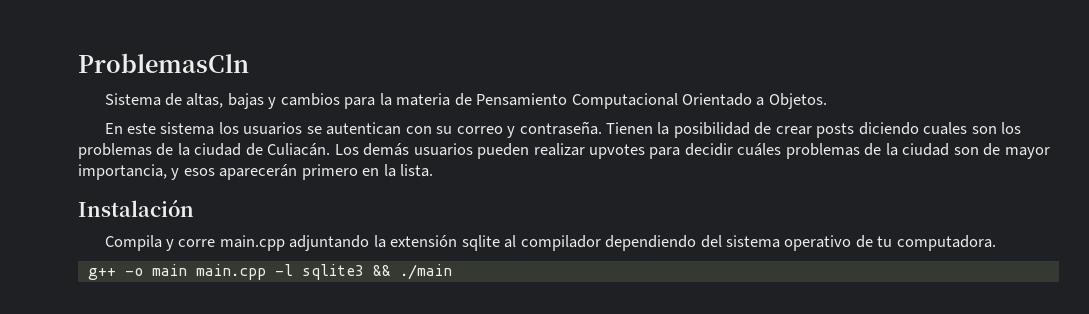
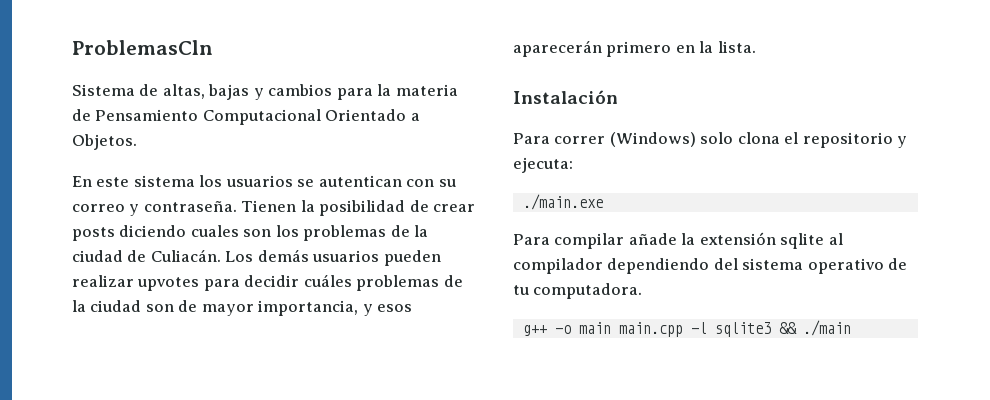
- Compila y corre main.cpp adjuntando la extensión sqlite al compilador dependiendo del sistema operativo de tu computadora.
+ Para correr (Windows) solo clona el repositorio y ejecuta:
+ ./main.exe
+ Para compilar añade la extensión sqlite al compilador dependiendo del sistema operativo de tu computadora.

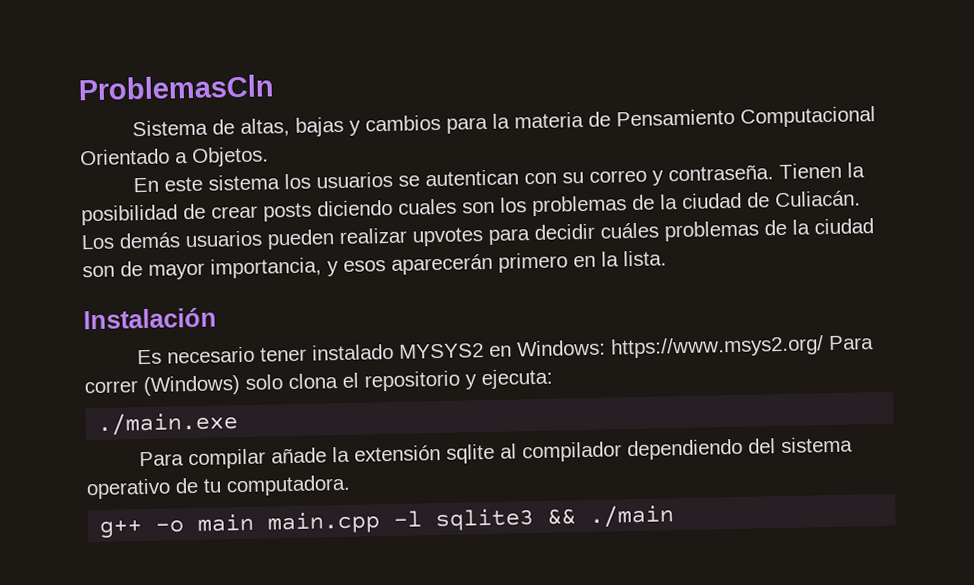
- Para correr (Windows) solo clona el repositorio y ejecuta:
+ Es necesario tener instalado MYSYS2 en Windows: https://www.msys2.org/ Para correr (Windows) solo clona el repositorio y ejecuta:

